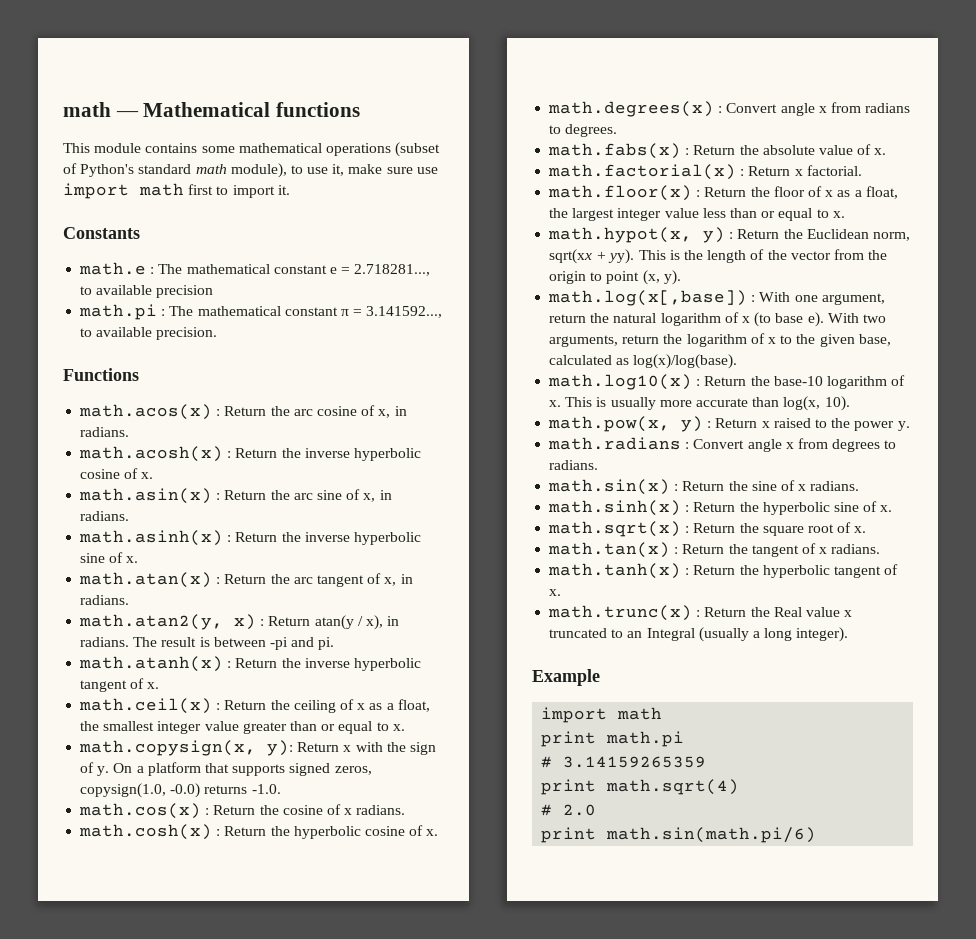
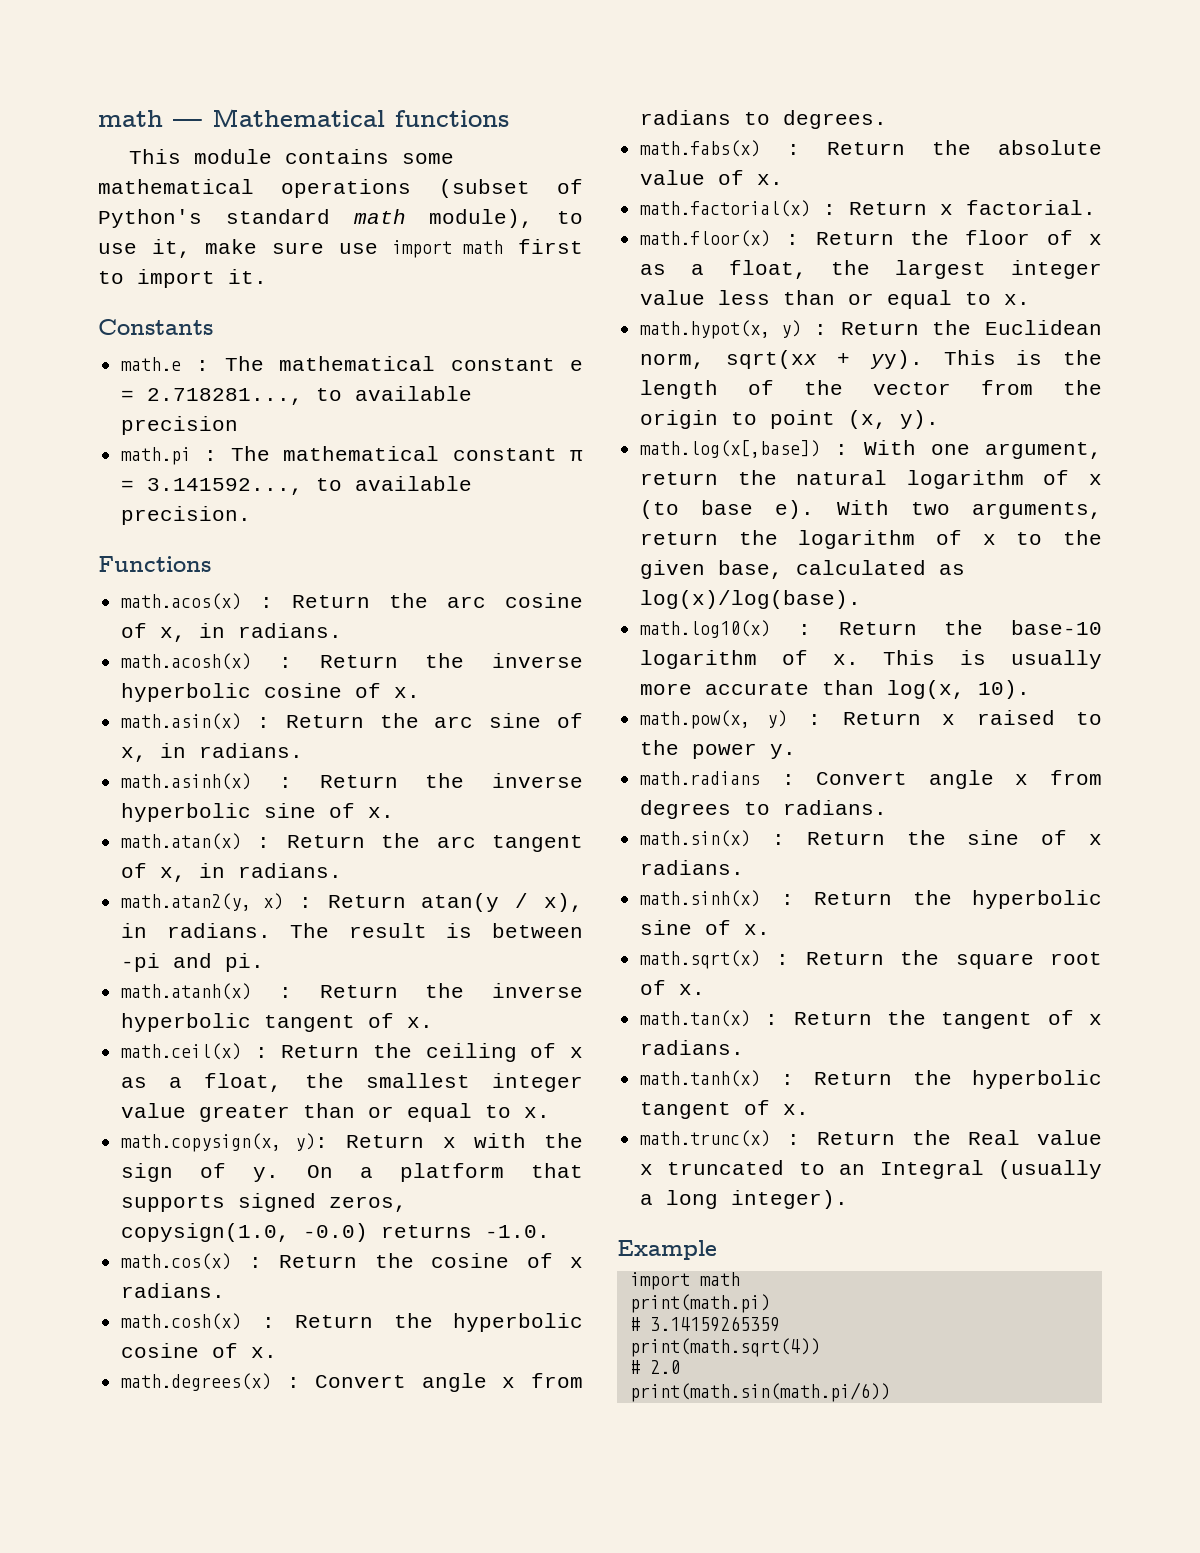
- print math.pi
+ print(math.pi)
- print math.sqrt(4)
+ print(math.sqrt(4))
- print math.sin(math.pi/6)
+ print(math.sin(math.pi/6))

